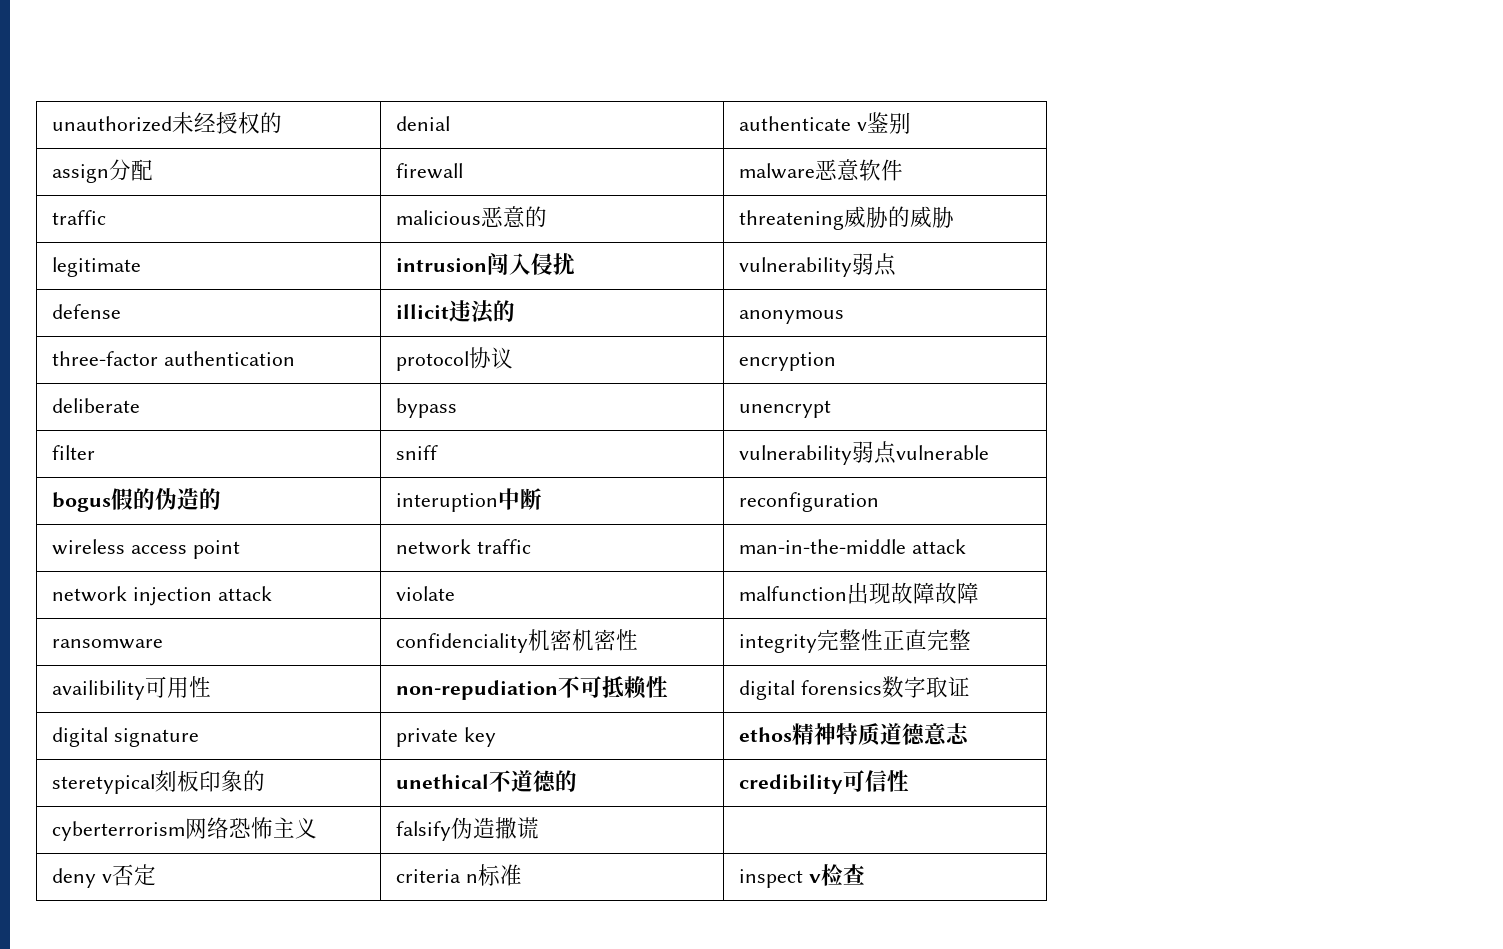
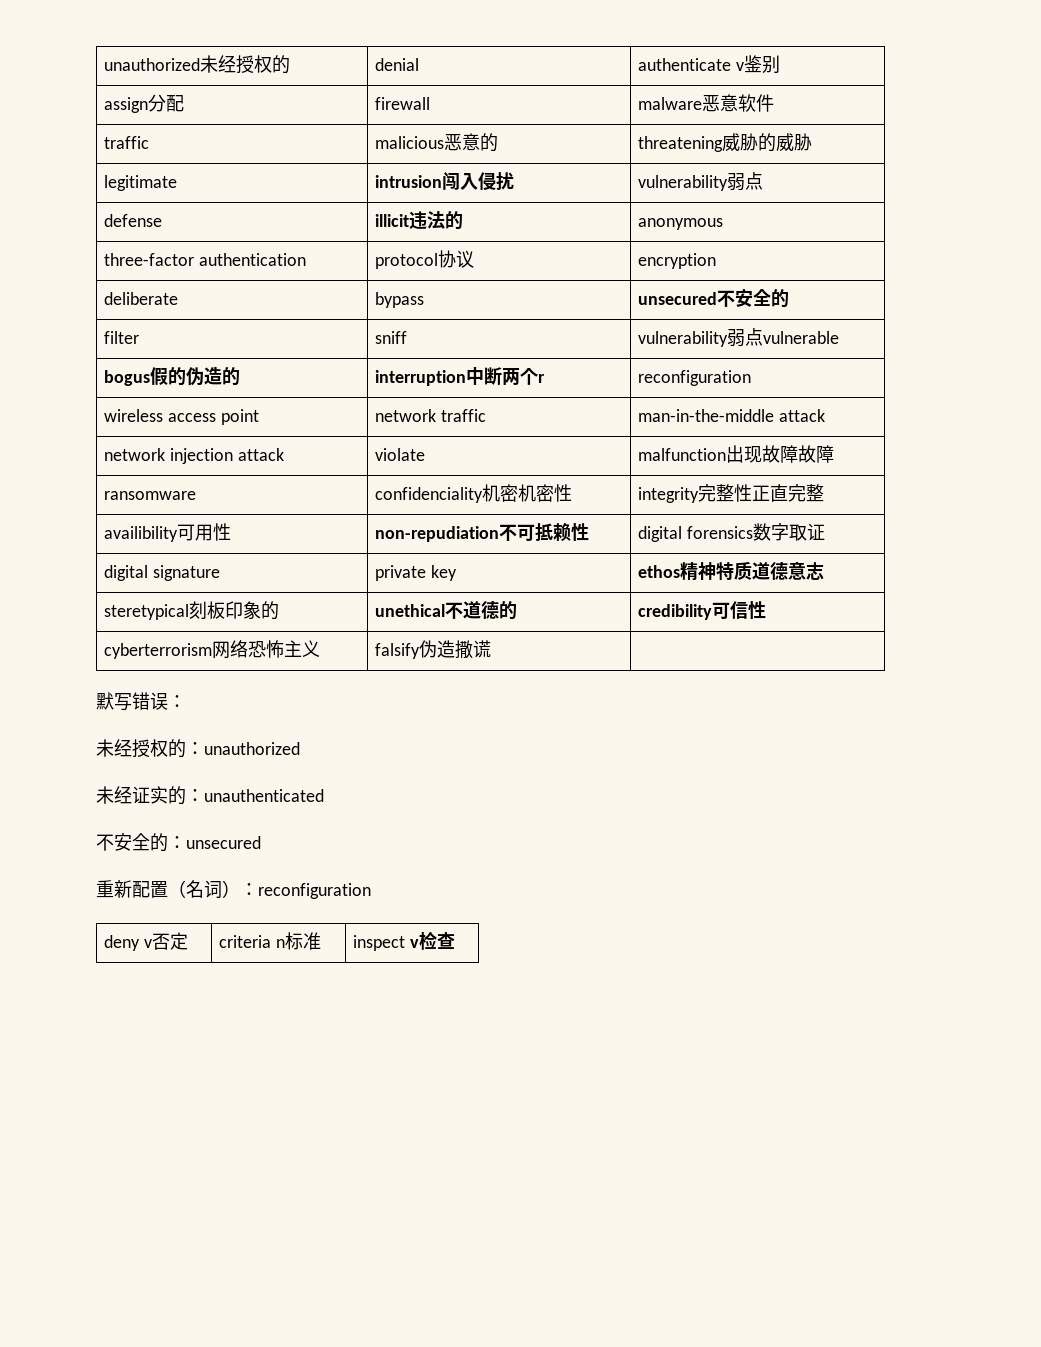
- deliberate | bypass | unencrypt
+ deliberate | bypass | unsecured不安全的
- bogus假的伪造的 | interuption中断 | reconfiguration
+ bogus假的伪造的 | interruption中断两个r | reconfiguration
+ 默写错误：
+ 未经授权的：unauthorized
+ 未经证实的：unauthenticated
+ 不安全的：unsecured
+ 重新配置（名词）：reconfiguration

